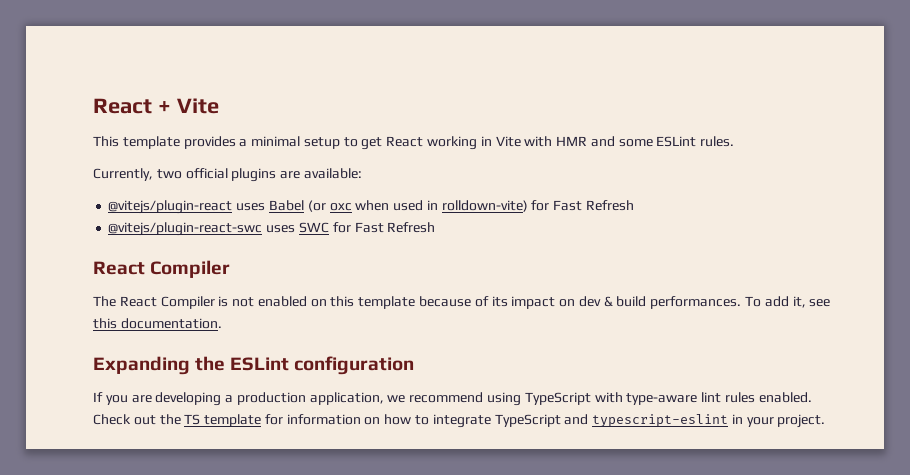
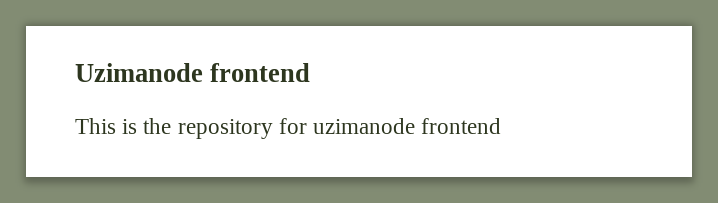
- React + Vite
- This template provides a minimal setup to get React working in Vite with HMR and some ESLint rules.
- Currently, two official plugins are available:
- @vitejs/plugin-react uses Babel (or oxc when used in rolldown-vite) for Fast Refresh
- @vitejs/plugin-react-swc uses SWC for Fast Refresh
- React Compiler
- The React Compiler is not enabled on this template because of its impact on dev & build performances. To add it, see this documentation.
- Expanding the ESLint configuration
- If you are developing a production application, we recommend using TypeScript with type-aware lint rules enabled. Check out the TS template for information on how to integrate TypeScript and typescript-eslint in your project.
+ Uzimanode frontend
+ This is the repository for uzimanode frontend

